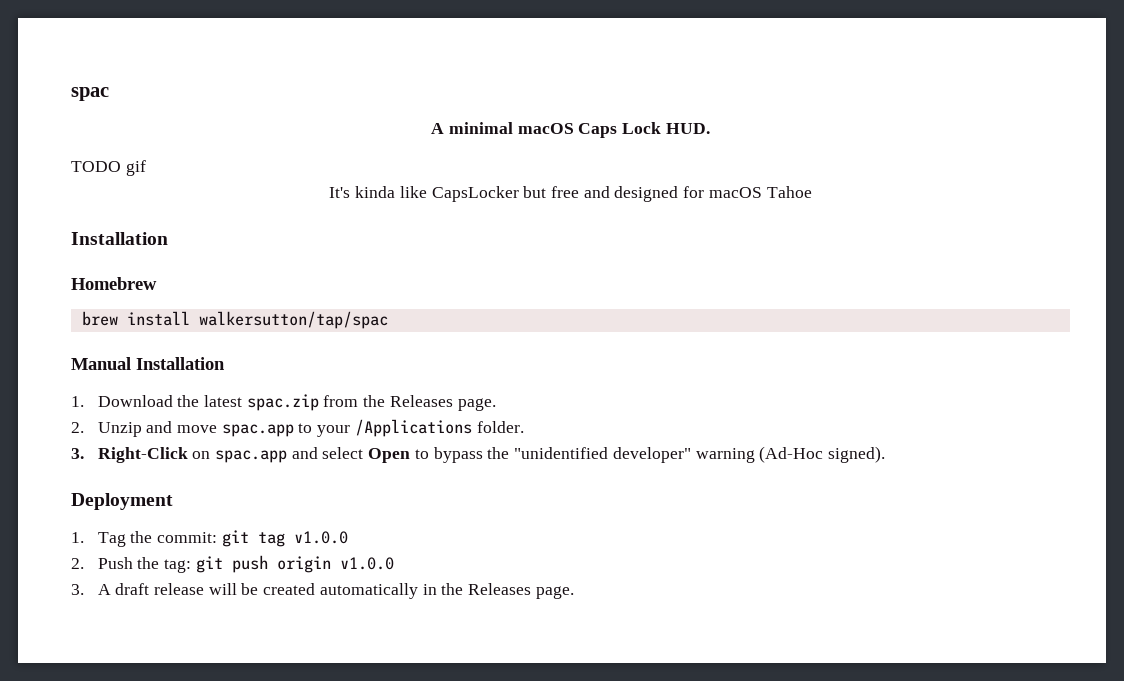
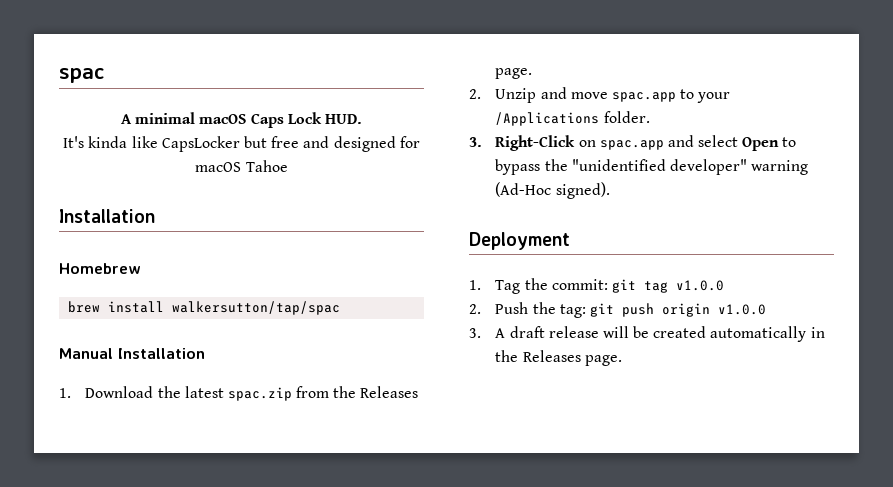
- TODO gif

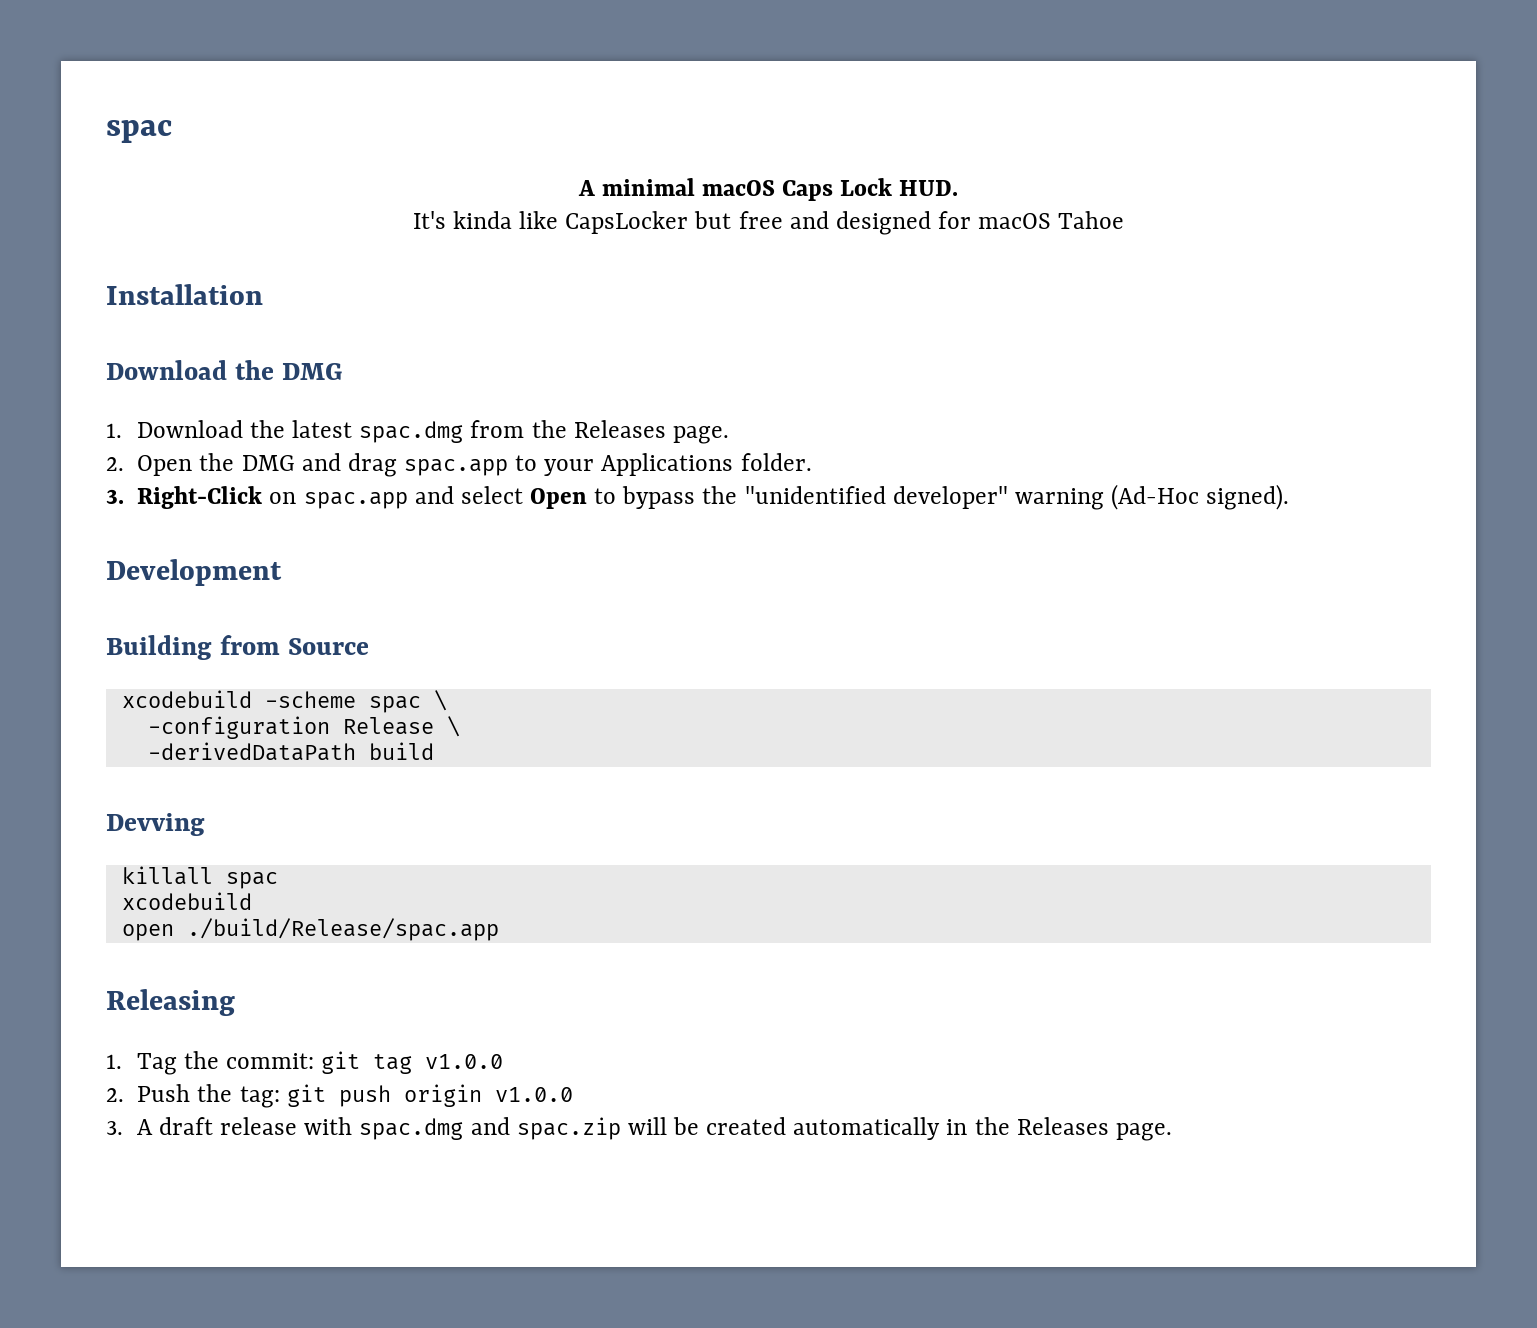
- Homebrew
- brew install walkersutton/tap/spac
- Manual Installation
+ Download the DMG
- 1. Download the latest spac.zip from the Releases page.
+ 1. Download the latest spac.dmg from the Releases page.
- 2. Unzip and move spac.app to your /Applications folder.
+ 2. Open the DMG and drag spac.app to your Applications folder.
- Deployment
+ Development
+ Building from Source
+ xcodebuild -scheme spac \
+ -configuration Release \
+ -derivedDataPath build
+ Devving
+ killall spac
+ xcodebuild
+ open ./build/Release/spac.app
+ Releasing
- 3. A draft release will be created automatically in the Releases page.
+ 3. A draft release with spac.dmg and spac.zip will be created automatically in the Releases page.

